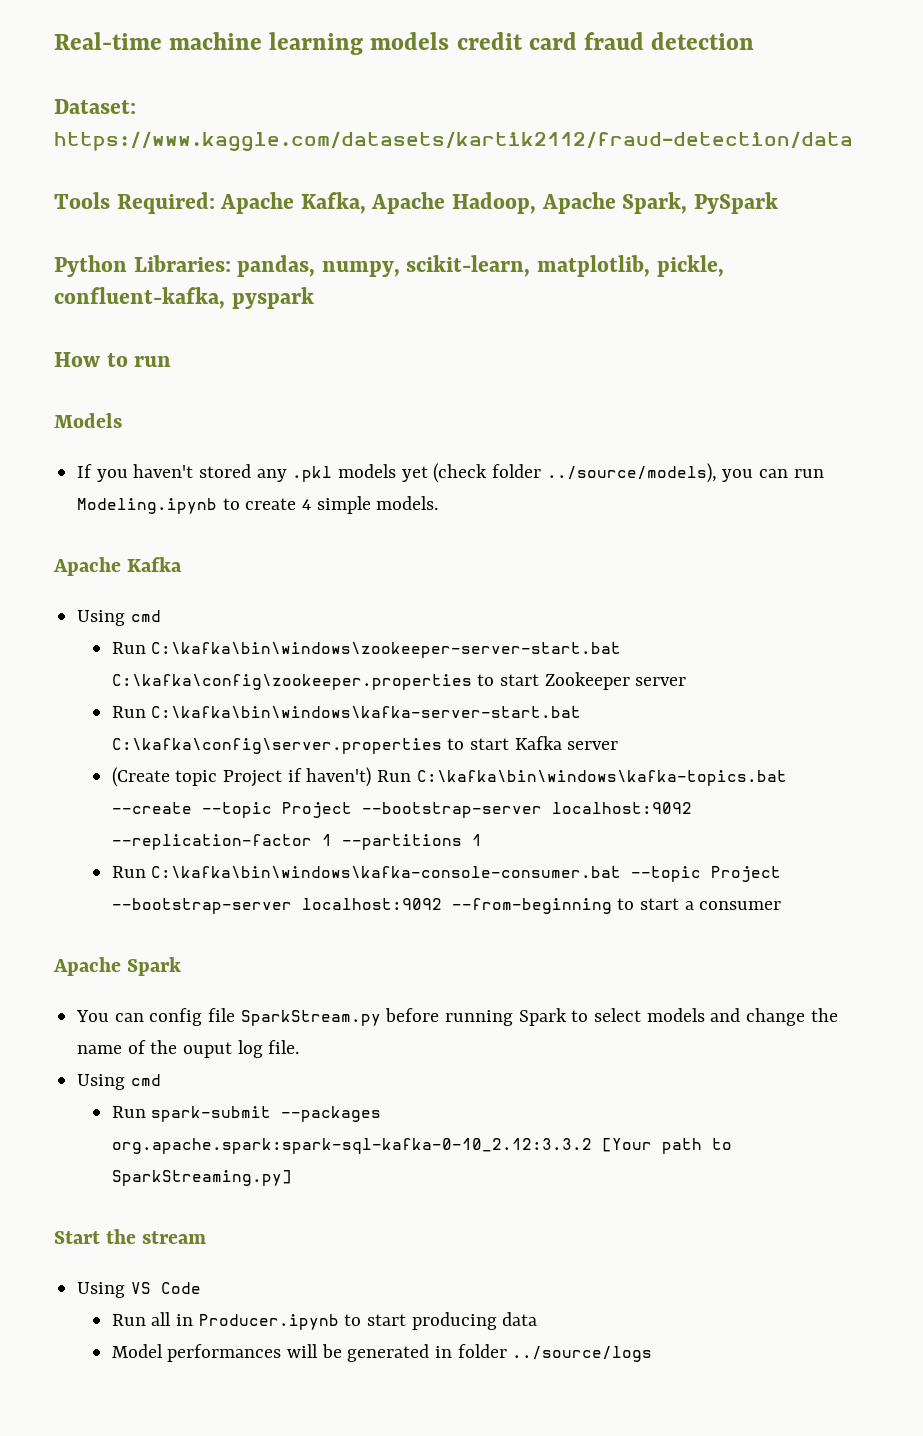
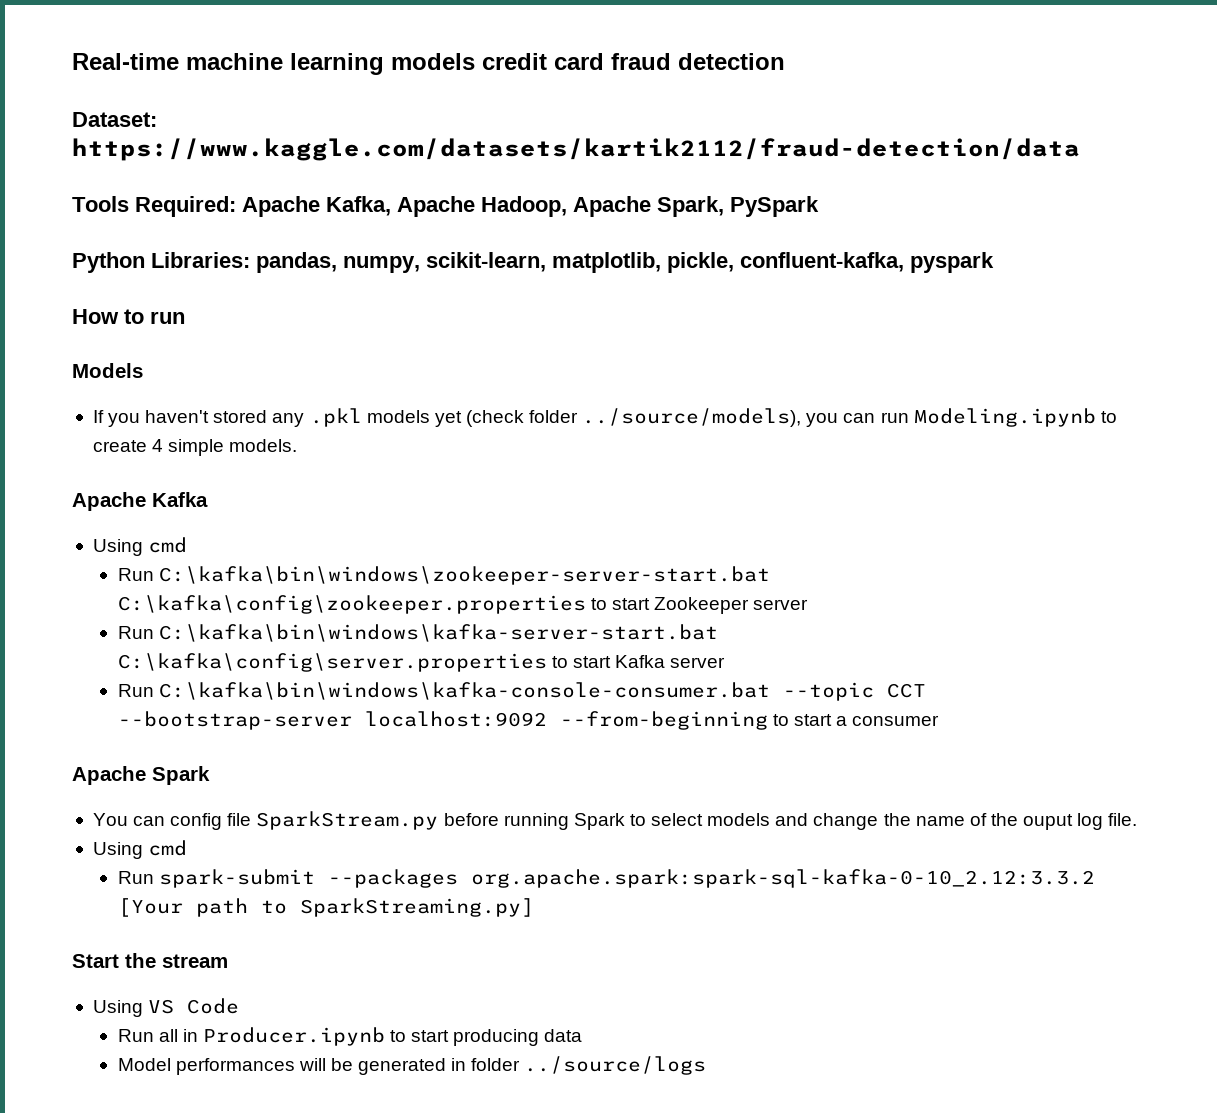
- (Create topic Project if haven't) Run C:\kafka\bin\windows\kafka-topics.bat --create --topic Project --bootstrap-server localhost:9092 --replication-factor 1 --partitions 1
- Run C:\kafka\bin\windows\kafka-console-consumer.bat --topic Project --bootstrap-server localhost:9092 --from-beginning to start a consumer
+ Run C:\kafka\bin\windows\kafka-console-consumer.bat --topic CCT --bootstrap-server localhost:9092 --from-beginning to start a consumer

